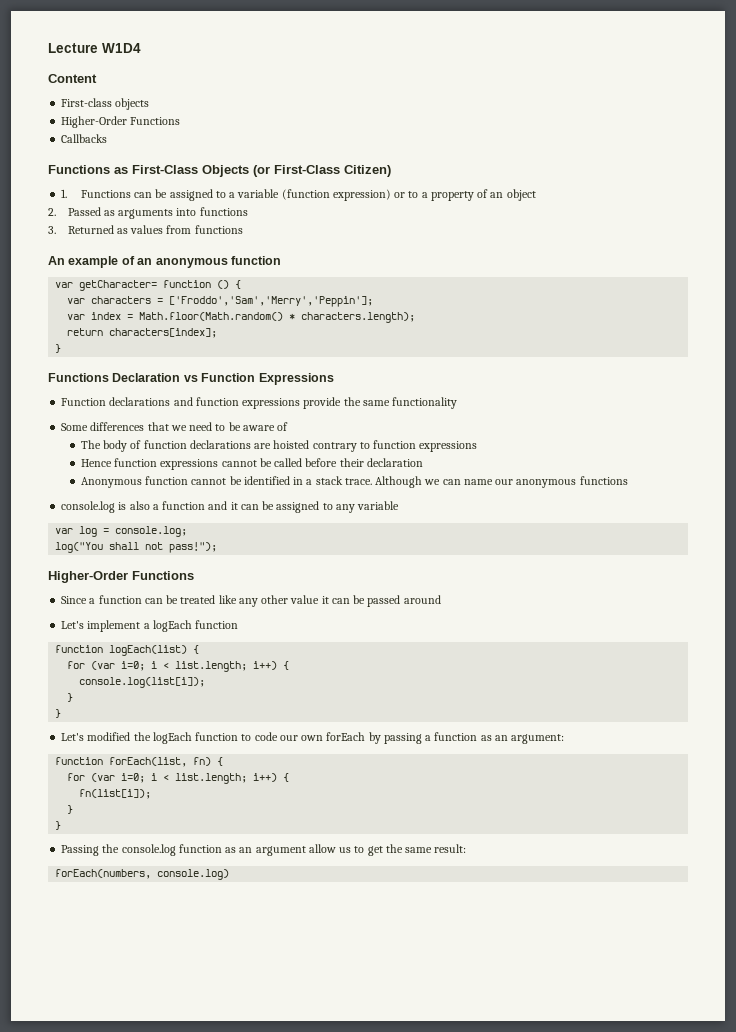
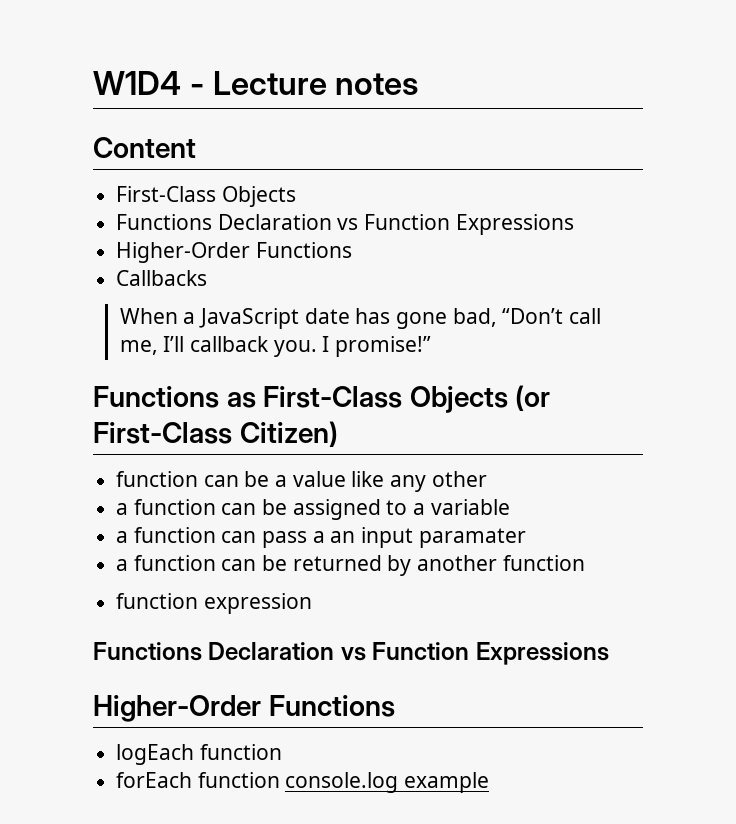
- Lecture W1D4
+ W1D4 - Lecture notes
  Content
- First-class objects
+ First-Class Objects
+ Functions Declaration vs Function Expressions
  Higher-Order Functions
  Callbacks
+ When a JavaScript date has gone bad, “Don’t call me, I’ll callback you. I promise!”
- 1. Functions can be assigned to a variable (function expression) or to a property of an object
- 2. Passed as arguments into functions
- 3. Returned as values from functions
- An example of an anonymous function
- var getCharacter= function () {
- var characters = ['Froddo','Sam','Merry','Peppin'];
- var index = Math.floor(Math.random() * characters.length);
- return characters[index];
- }
+ function can be a value like any other
+ a function can be assigned to a variable
+ a function can pass a an input paramater
+ a function can be returned by another function
+ function expression
  Functions Declaration vs Function Expressions
- Function declarations and function expressions provide the same functionality
- Some differences that we need to be aware of
- The body of function declarations are hoisted contrary to function expressions
- Hence function expressions cannot be called before their declaration
- Anonymous function cannot be identified in a stack trace. Although we can name our anonymous functions
- console.log is also a function and it can be assigned to any variable
- var log = console.log;
- log("You shall not pass!");
  Higher-Order Functions
- Since a function can be treated like any other value it can be passed around
- Let's implement a logEach function
- function logEach(list) {
- for (var i=0; i < list.length; i++) {
- console.log(list[i]);
- }
- }
- Let's modified the logEach function to code our own forEach by passing a function as an argument:
- function forEach(list, fn) {
- for (var i=0; i < list.length; i++) {
- fn(list[i]);
- }
- }
- Passing the console.log function as an argument allow us to get the same result:
- forEach(numbers, console.log)
+ logEach function
+ forEach function console.log example

